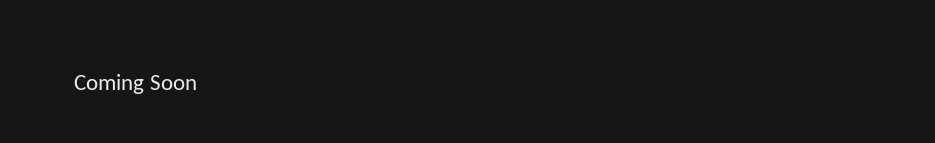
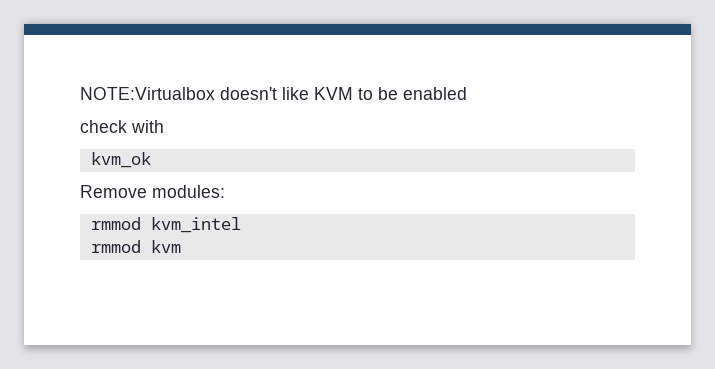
- Coming Soon
+ NOTE:Virtualbox doesn't like KVM to be enabled
+ check with
+ kvm_ok
+ Remove modules:
+ rmmod kvm_intel
+ rmmod kvm

